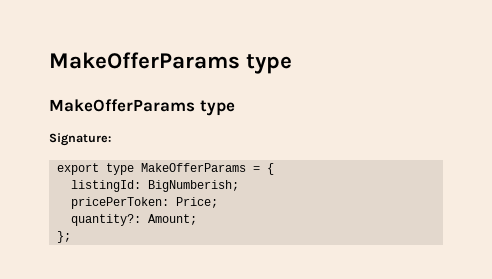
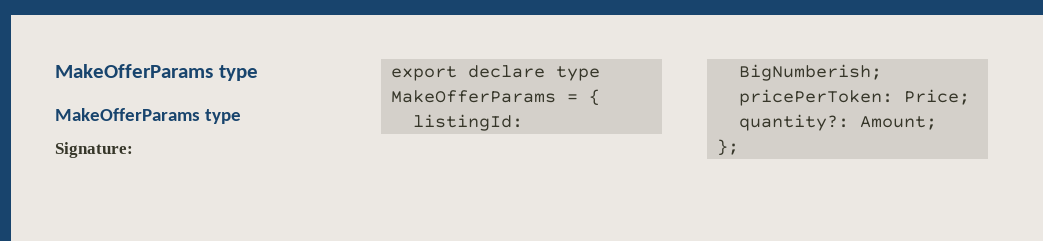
- export type MakeOfferParams = {
+ export declare type MakeOfferParams = {

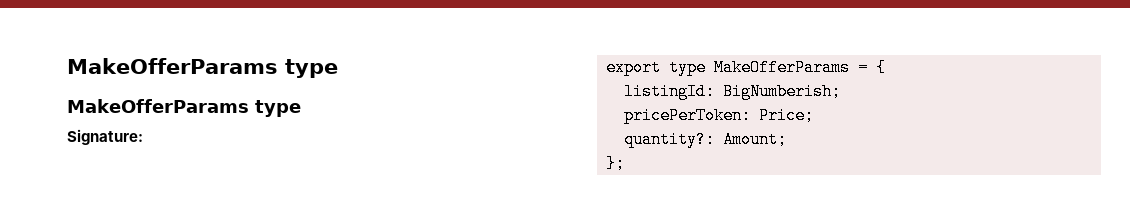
- export declare type MakeOfferParams = {
+ export type MakeOfferParams = {

